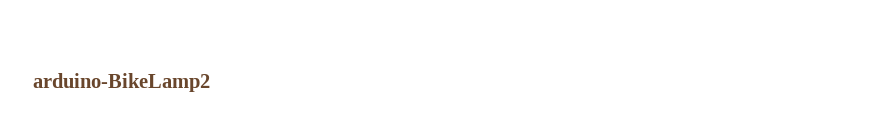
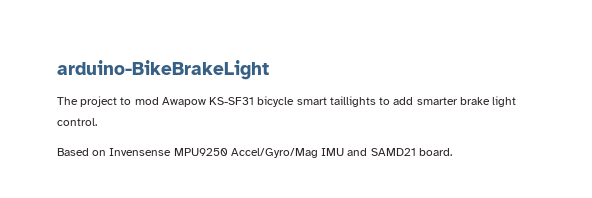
- arduino-BikeLamp2
+ arduino-BikeBrakeLight
+ The project to mod Awapow KS-SF31 bicycle smart taillights to add smarter brake light control.
+ Based on Invensense MPU9250 Accel/Gyro/Mag IMU and SAMD21 board.

